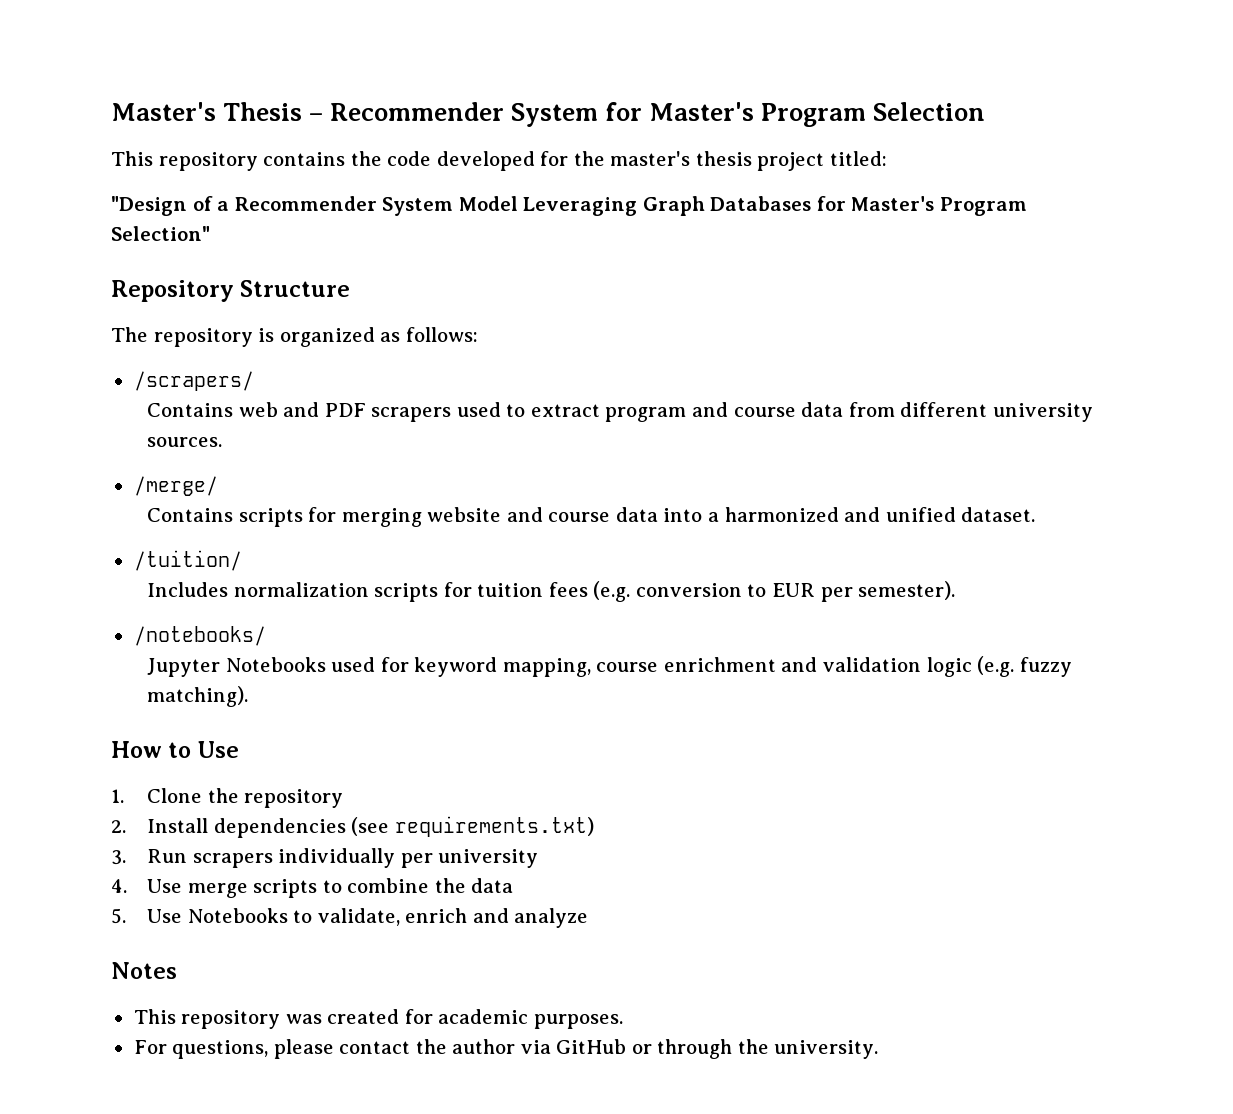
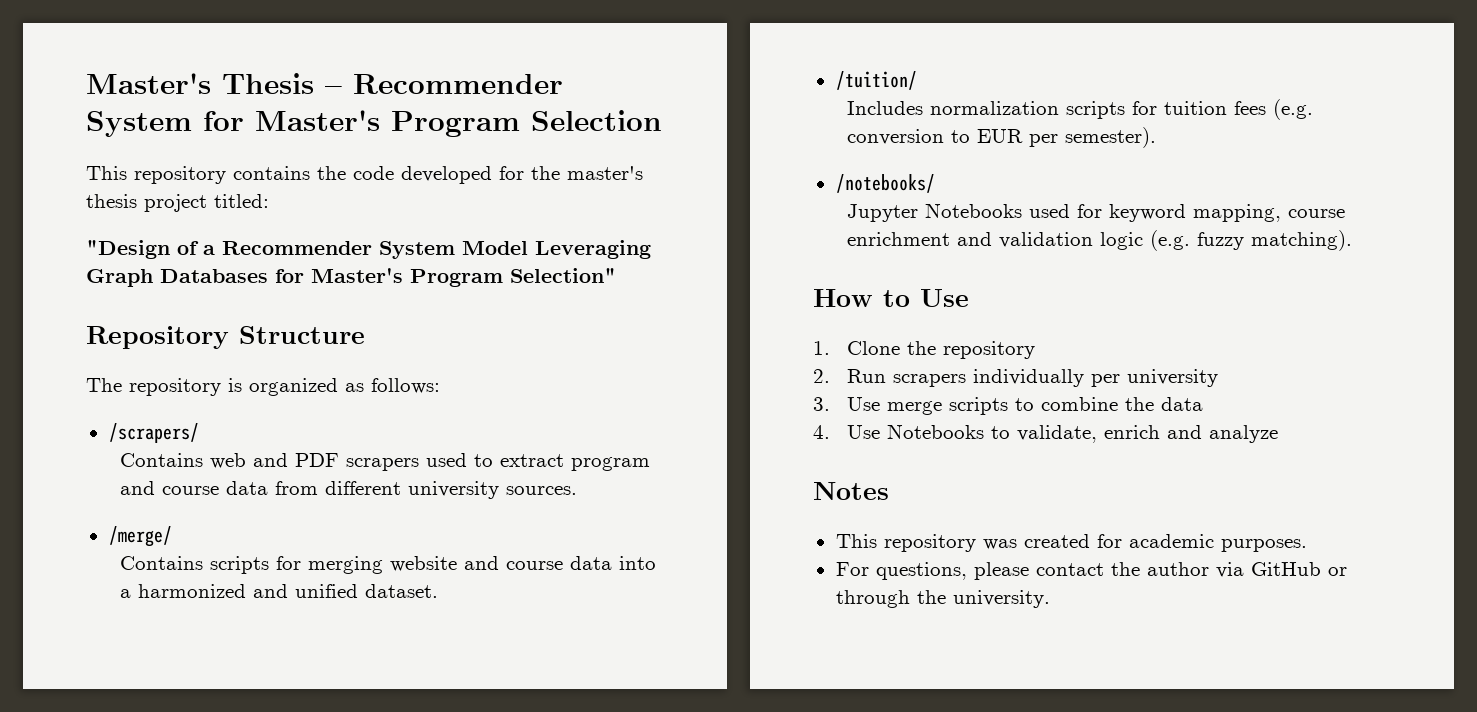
- 2. Install dependencies (see requirements.txt)
- 3. Run scrapers individually per university
+ 2. Run scrapers individually per university
- 4. Use merge scripts to combine the data
+ 3. Use merge scripts to combine the data
- 5. Use Notebooks to validate, enrich and analyze
+ 4. Use Notebooks to validate, enrich and analyze

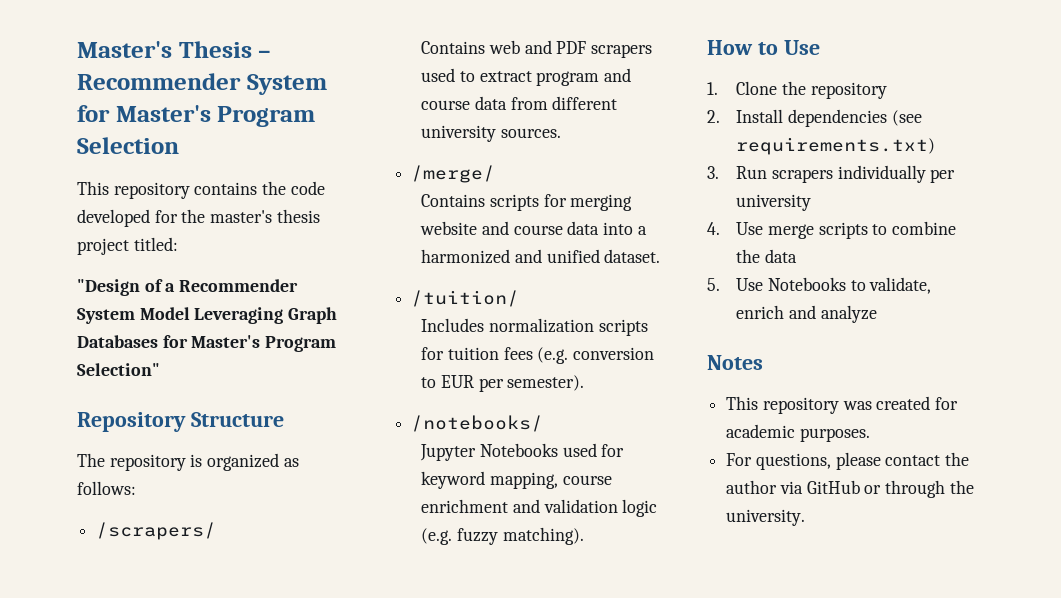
- 2. Run scrapers individually per university
+ 2. Install dependencies (see requirements.txt)
+ 3. Run scrapers individually per university
- 3. Use merge scripts to combine the data
+ 4. Use merge scripts to combine the data
- 4. Use Notebooks to validate, enrich and analyze
+ 5. Use Notebooks to validate, enrich and analyze

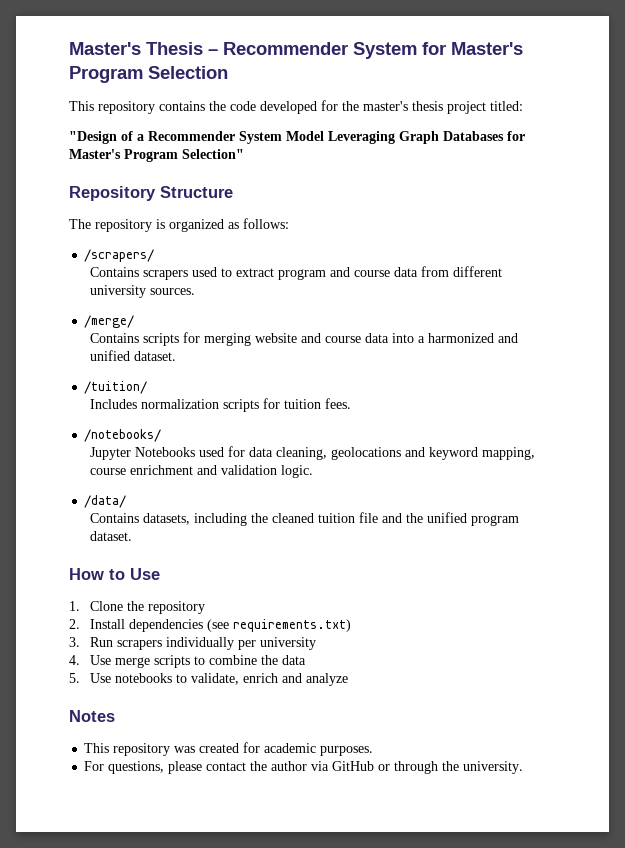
- Contains web and PDF scrapers used to extract program and course data from different university sources.
+ Contains scrapers used to extract program and course data from different university sources.
- Includes normalization scripts for tuition fees (e.g. conversion to EUR per semester).
+ Includes normalization scripts for tuition fees.
- Jupyter Notebooks used for keyword mapping, course enrichment and validation logic (e.g. fuzzy matching).
+ Jupyter Notebooks used for data cleaning, geolocations and keyword mapping, course enrichment and validation logic.
+ /data/
+ Contains datasets, including the cleaned tuition file and the unified program dataset.
- 5. Use Notebooks to validate, enrich and analyze
+ 5. Use notebooks to validate, enrich and analyze

